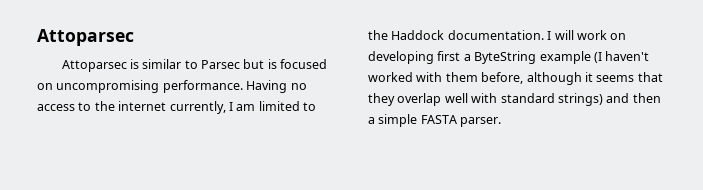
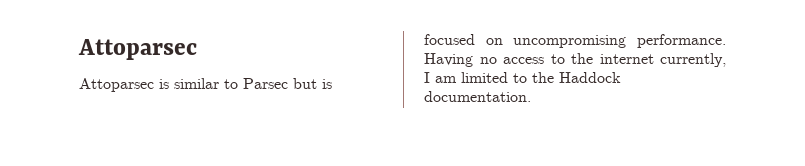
- I will work on developing first a ByteString example (I haven't worked with them before, although it seems that they overlap well with standard strings) and then a simple FASTA parser.

